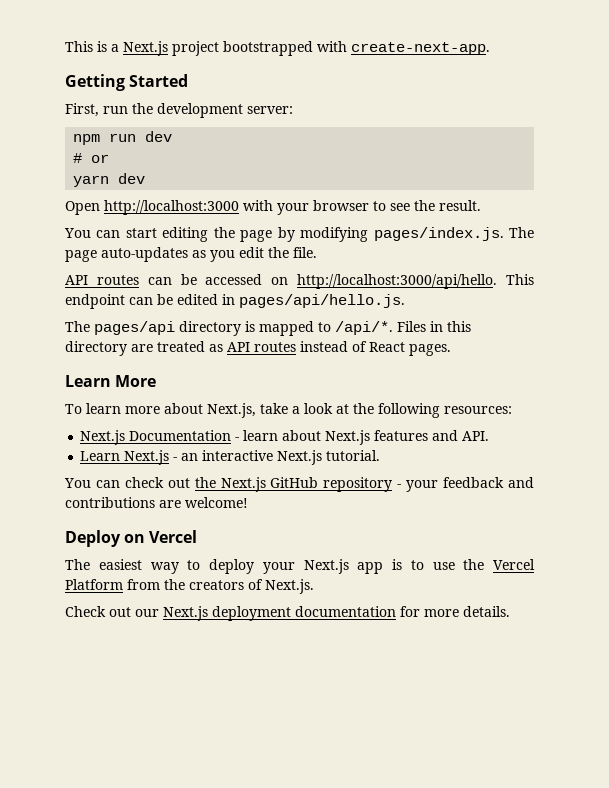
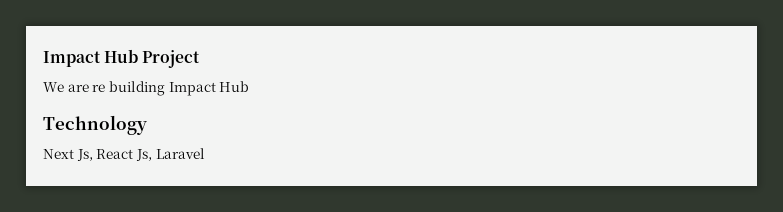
- This is a Next.js project bootstrapped with create-next-app.
- Getting Started
- First, run the development server:
- npm run dev
- # or
- yarn dev
- Open http://localhost:3000 with your browser to see the result.
- You can start editing the page by modifying pages/index.js. The page auto-updates as you edit the file.
- API routes can be accessed on http://localhost:3000/api/hello. This endpoint can be edited in pages/api/hello.js.
- The pages/api directory is mapped to /api/*. Files in this directory are treated as API routes instead of React pages.
- Learn More
- To learn more about Next.js, take a look at the following resources:
- Next.js Documentation - learn about Next.js features and API.
- Learn Next.js - an interactive Next.js tutorial.
- You can check out the Next.js GitHub repository - your feedback and contributions are welcome!
- Deploy on Vercel
- The easiest way to deploy your Next.js app is to use the Vercel Platform from the creators of Next.js.
- Check out our Next.js deployment documentation for more details.
+ Impact Hub Project
+ We are re building Impact Hub
+ Technology
+ Next Js, React Js, Laravel

